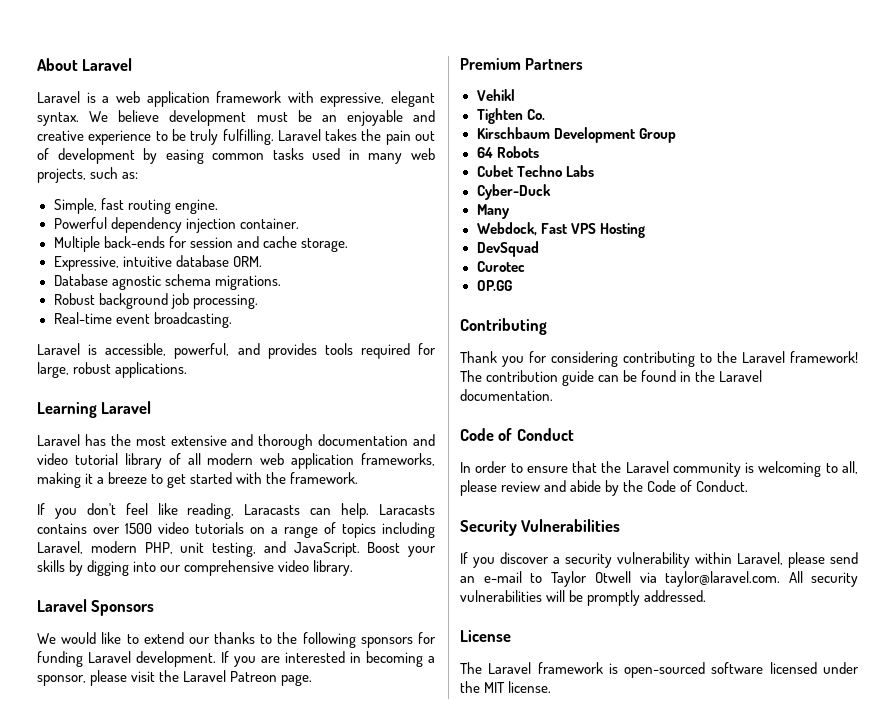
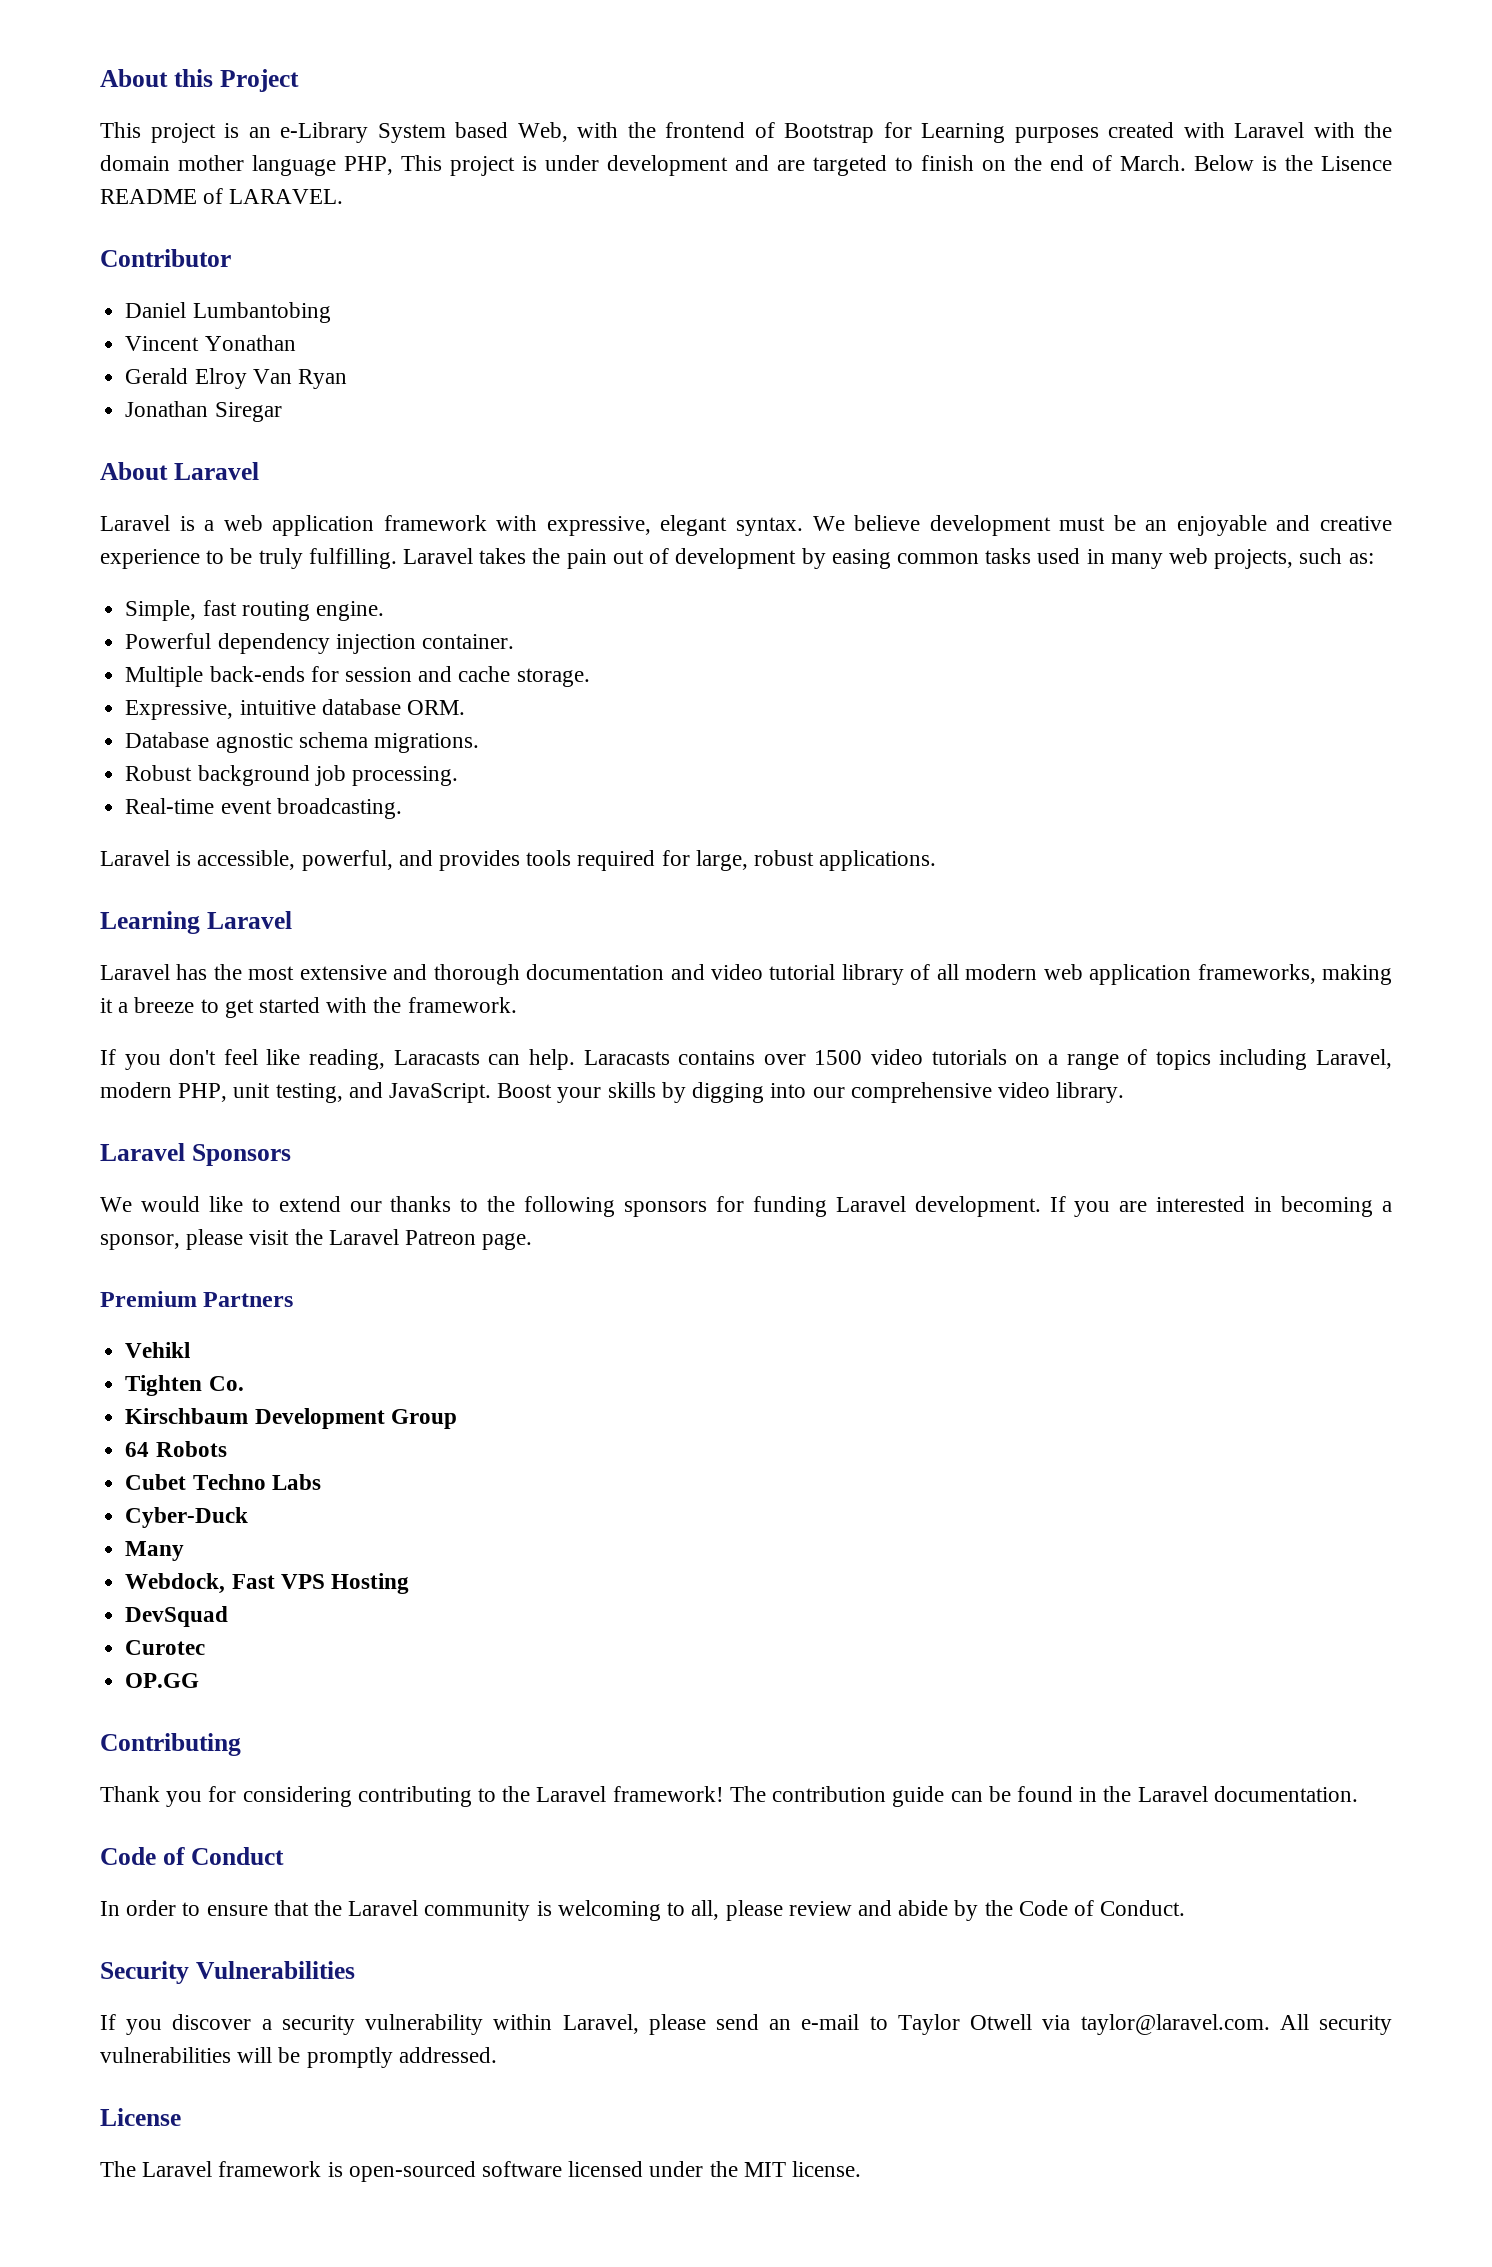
+ About this Project
+ This project is an e-Library System based Web, with the frontend of Bootstrap for Learning purposes created with Laravel with the domain mother language PHP, This project is under development and are targeted to finish on the end of March. Below is the Lisence README of LARAVEL.
+ Contributor
+ Daniel Lumbantobing
+ Vincent Yonathan
+ Gerald Elroy Van Ryan
+ Jonathan Siregar

